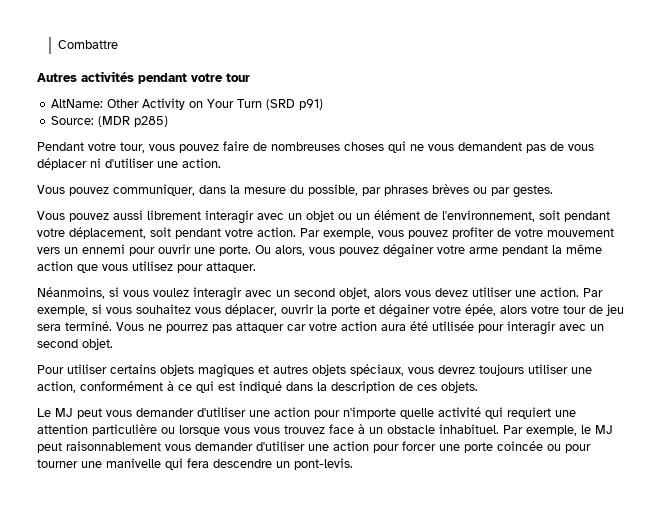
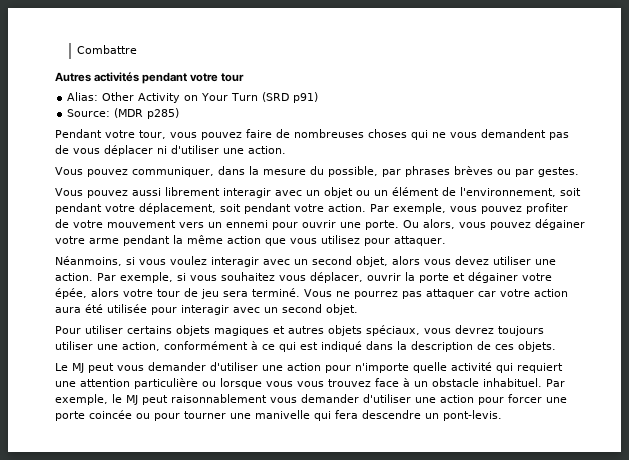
- AltName: Other Activity on Your Turn (SRD p91)
+ Alias: Other Activity on Your Turn (SRD p91)

